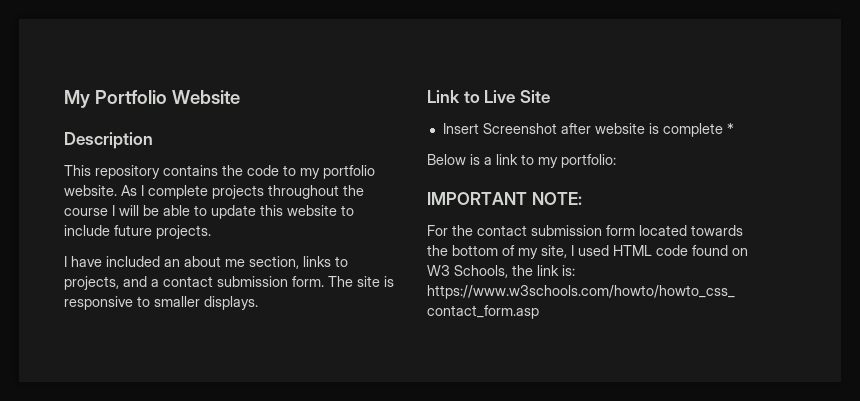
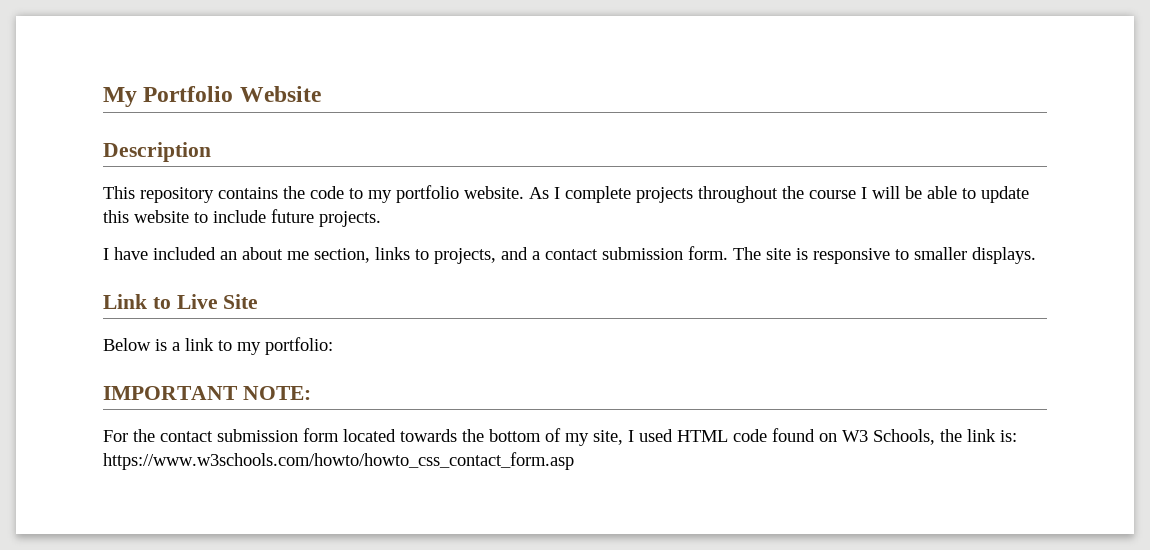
- Insert Screenshot after website is complete *

